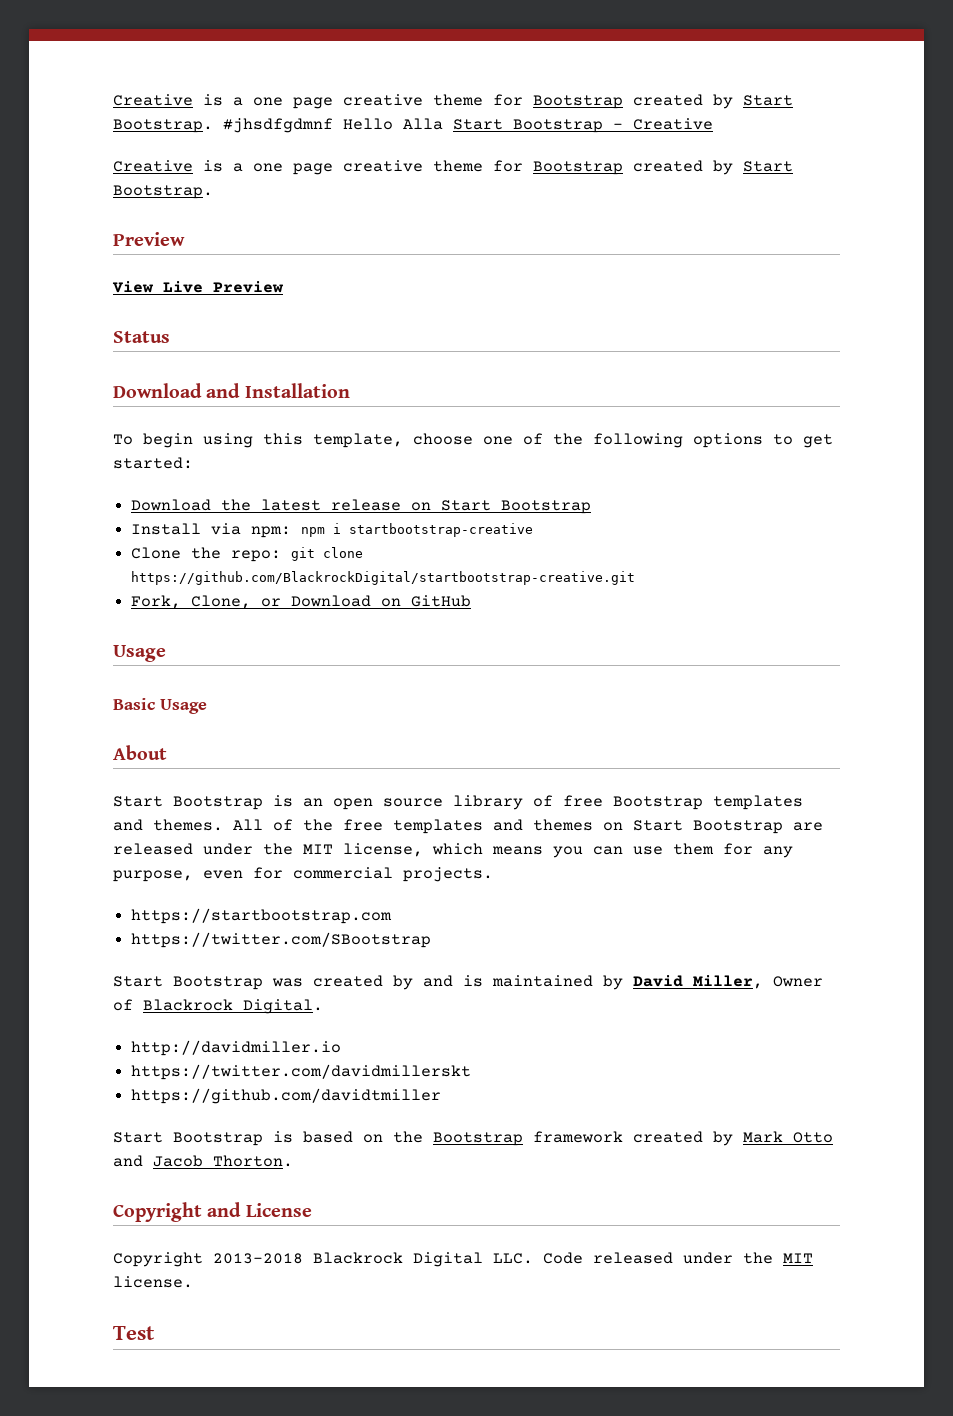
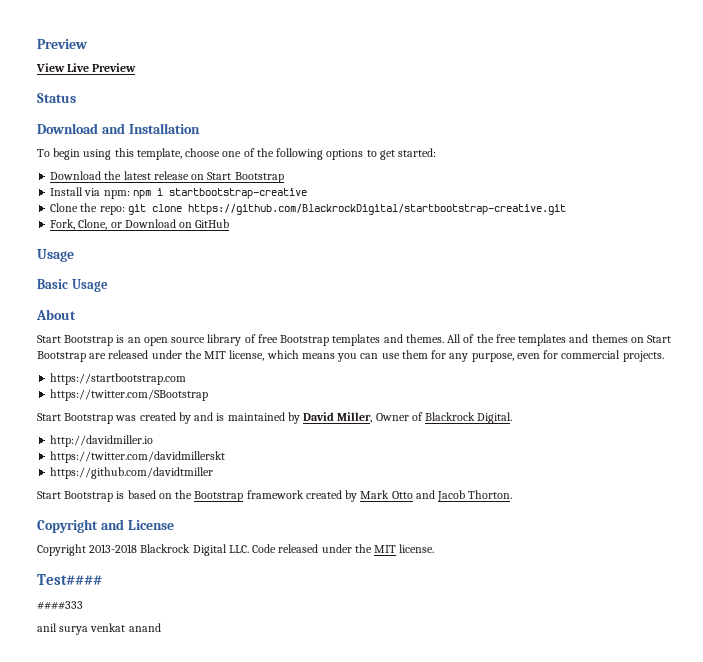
- Creative is a one page creative theme for Bootstrap created by Start Bootstrap. #jhsdfgdmnf Hello Alla Start Bootstrap - Creative
- Creative is a one page creative theme for Bootstrap created by Start Bootstrap.
- Test
+ Test####
+ ####333
+ anil surya venkat anand

